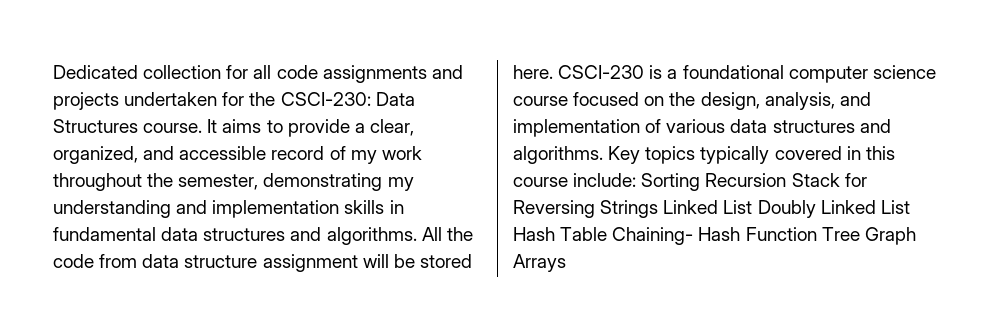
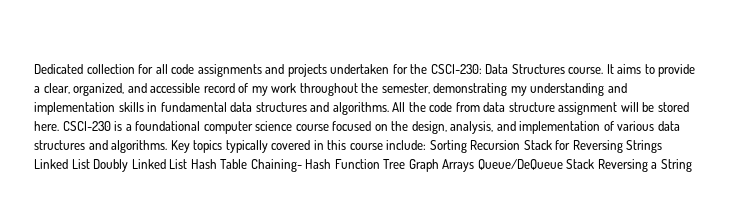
- Key topics typically covered in this course include: Sorting Recursion Stack for Reversing Strings Linked List Doubly Linked List Hash Table Chaining- Hash Function Tree Graph Arrays
+ Key topics typically covered in this course include: Sorting Recursion Stack for Reversing Strings Linked List Doubly Linked List Hash Table Chaining- Hash Function Tree Graph Arrays Queue/DeQueue Stack Reversing a String

